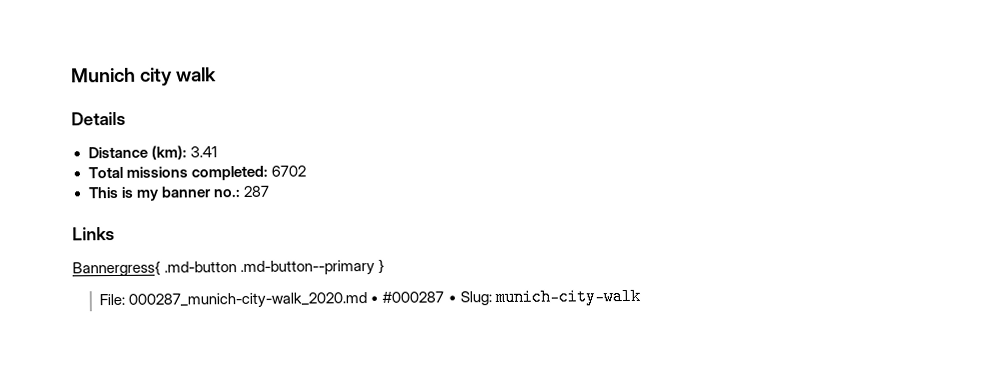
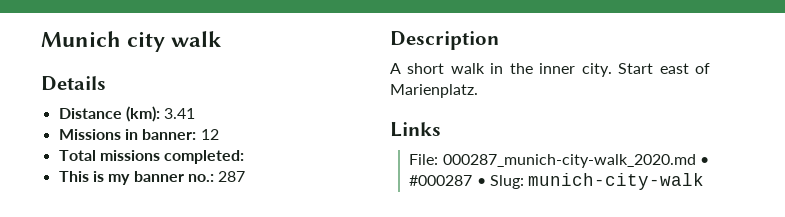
+ Missions in banner: 12
- Total missions completed: 6702
+ Total missions completed:
+ Description
+ A short walk in the inner city. Start east of Marienplatz.
  Links
- Bannergress{ .md-button .md-button--primary }

